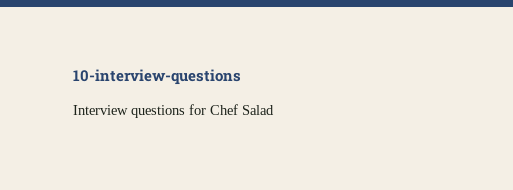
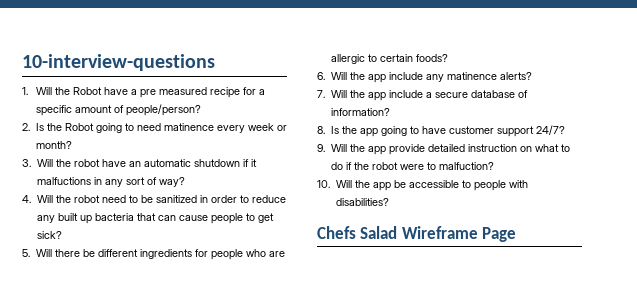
- Interview questions for Chef Salad
+ 1. Will the Robot have a pre measured recipe for a specific amount of people/person?
+ 2. Is the Robot going to need matinence every week or month?
+ 3. Will the robot have an automatic shutdown if it malfuctions in any sort of way?
+ 4. Will the robot need to be sanitized in order to reduce any built up bacteria that can cause people to get sick?
+ 5. Will there be different ingredients for people who are allergic to certain foods?
+ 6. Will the app include any matinence alerts?
+ 7. Will the app include a secure database of information?
+ 8. Is the app going to have customer support 24/7?
+ 9. Will the app provide detailed instruction on what to do if the robot were to malfuction?
+ 10. Will the app be accessible to people with disabilities?
+ Chefs Salad Wireframe Page

